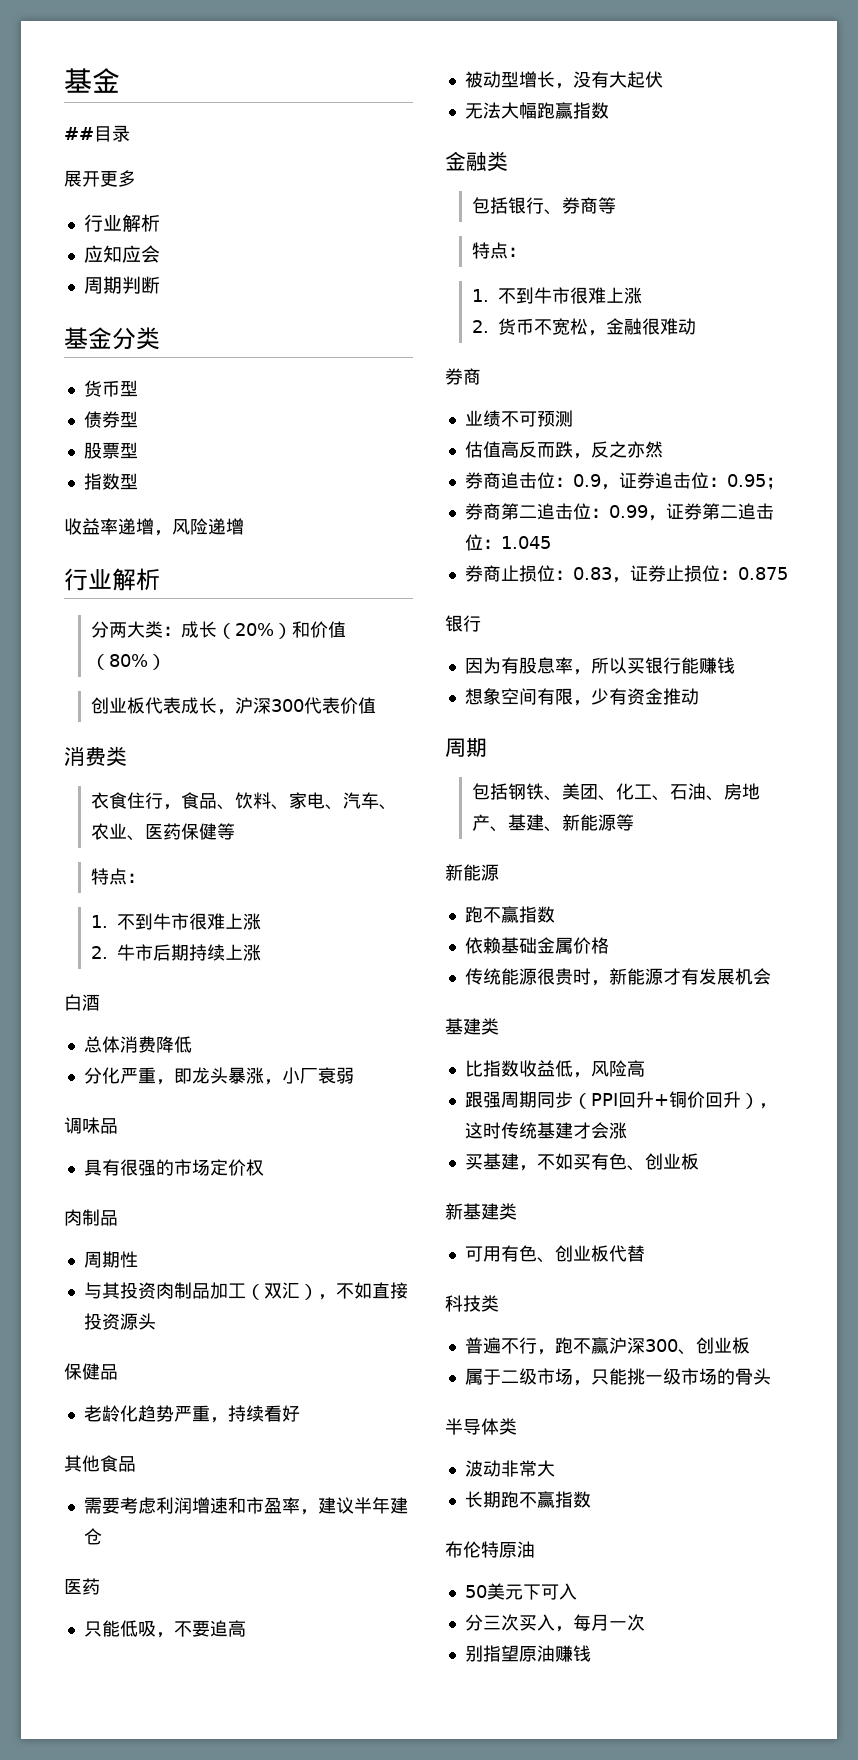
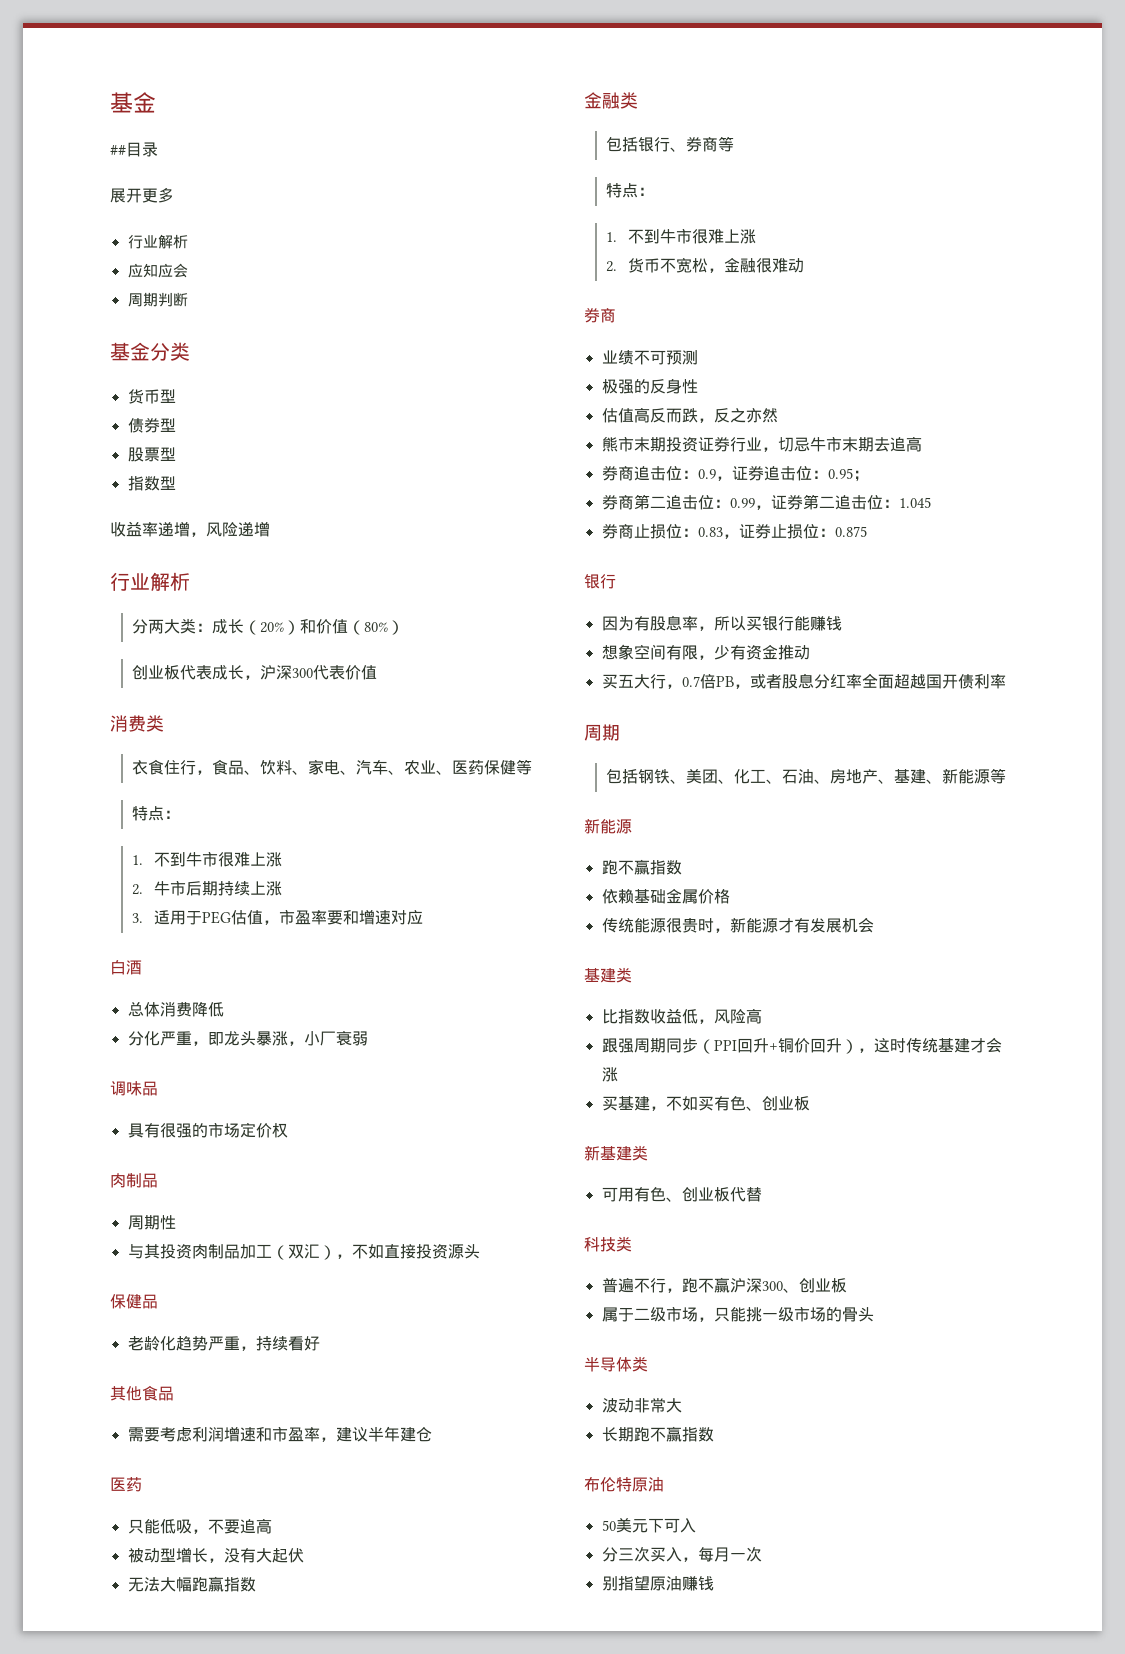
+ 3.适用于PEG估值，市盈率要和增速对应
+ 极强的反身性
+ 熊市末期投资证券行业，切忌牛市末期去追高
+ 买五大行，0.7倍PB，或者股息分红率全面超越国开债利率

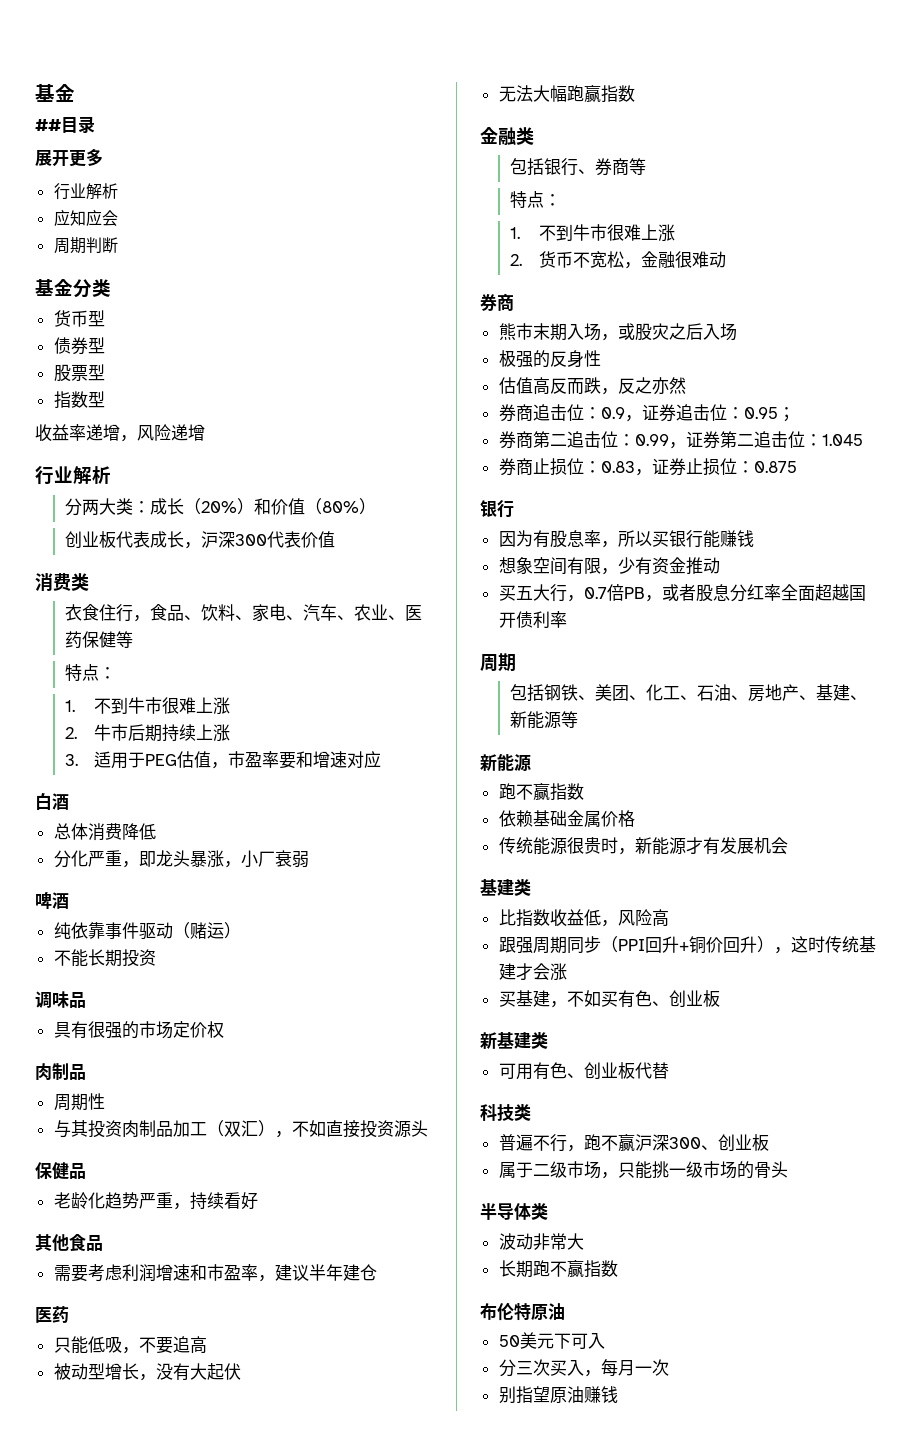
+ 啤酒
+ 纯依靠事件驱动（赌运）
+ 不能长期投资
- 业绩不可预测
+ 熊市末期入场，或股灾之后入场
- 熊市末期投资证券行业，切忌牛市末期去追高

